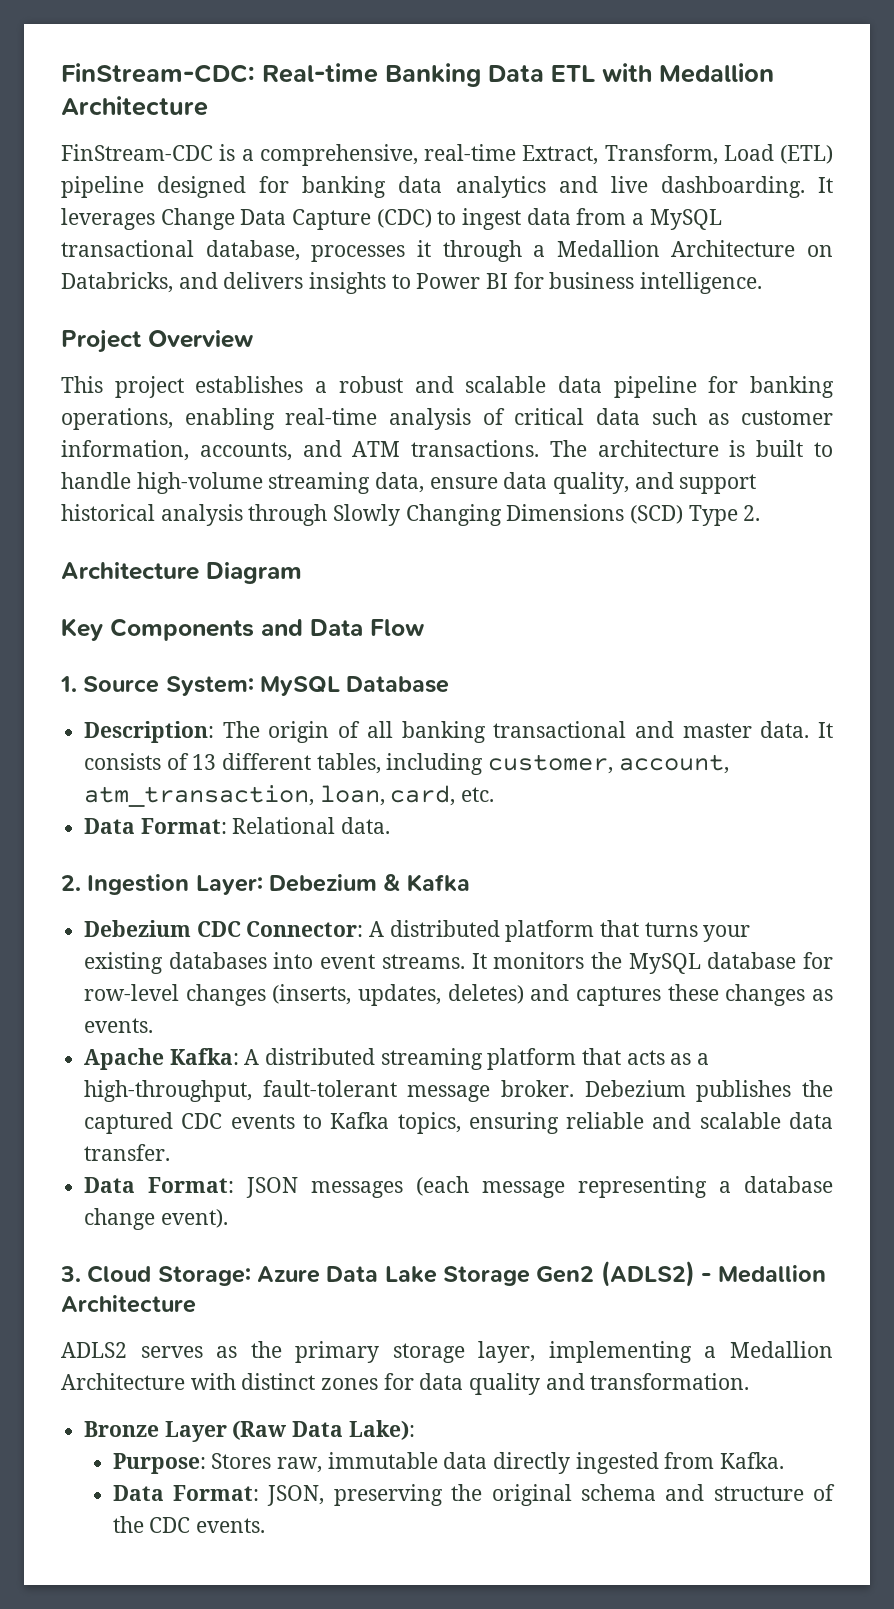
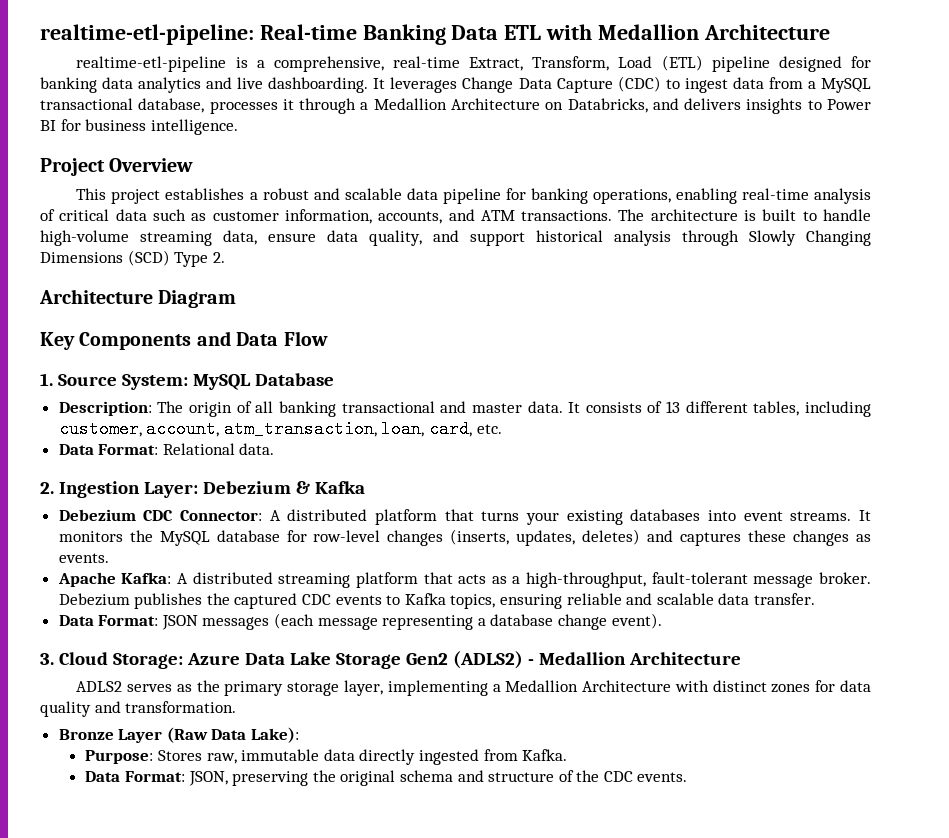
- FinStream-CDC: Real-time Banking Data ETL with Medallion Architecture
+ realtime-etl-pipeline: Real-time Banking Data ETL with Medallion Architecture
- FinStream-CDC is a comprehensive, real-time Extract, Transform, Load (ETL) pipeline designed for banking data analytics and live dashboarding.
+ realtime-etl-pipeline is a comprehensive, real-time Extract, Transform, Load (ETL) pipeline designed for banking data analytics and live dashboarding.

